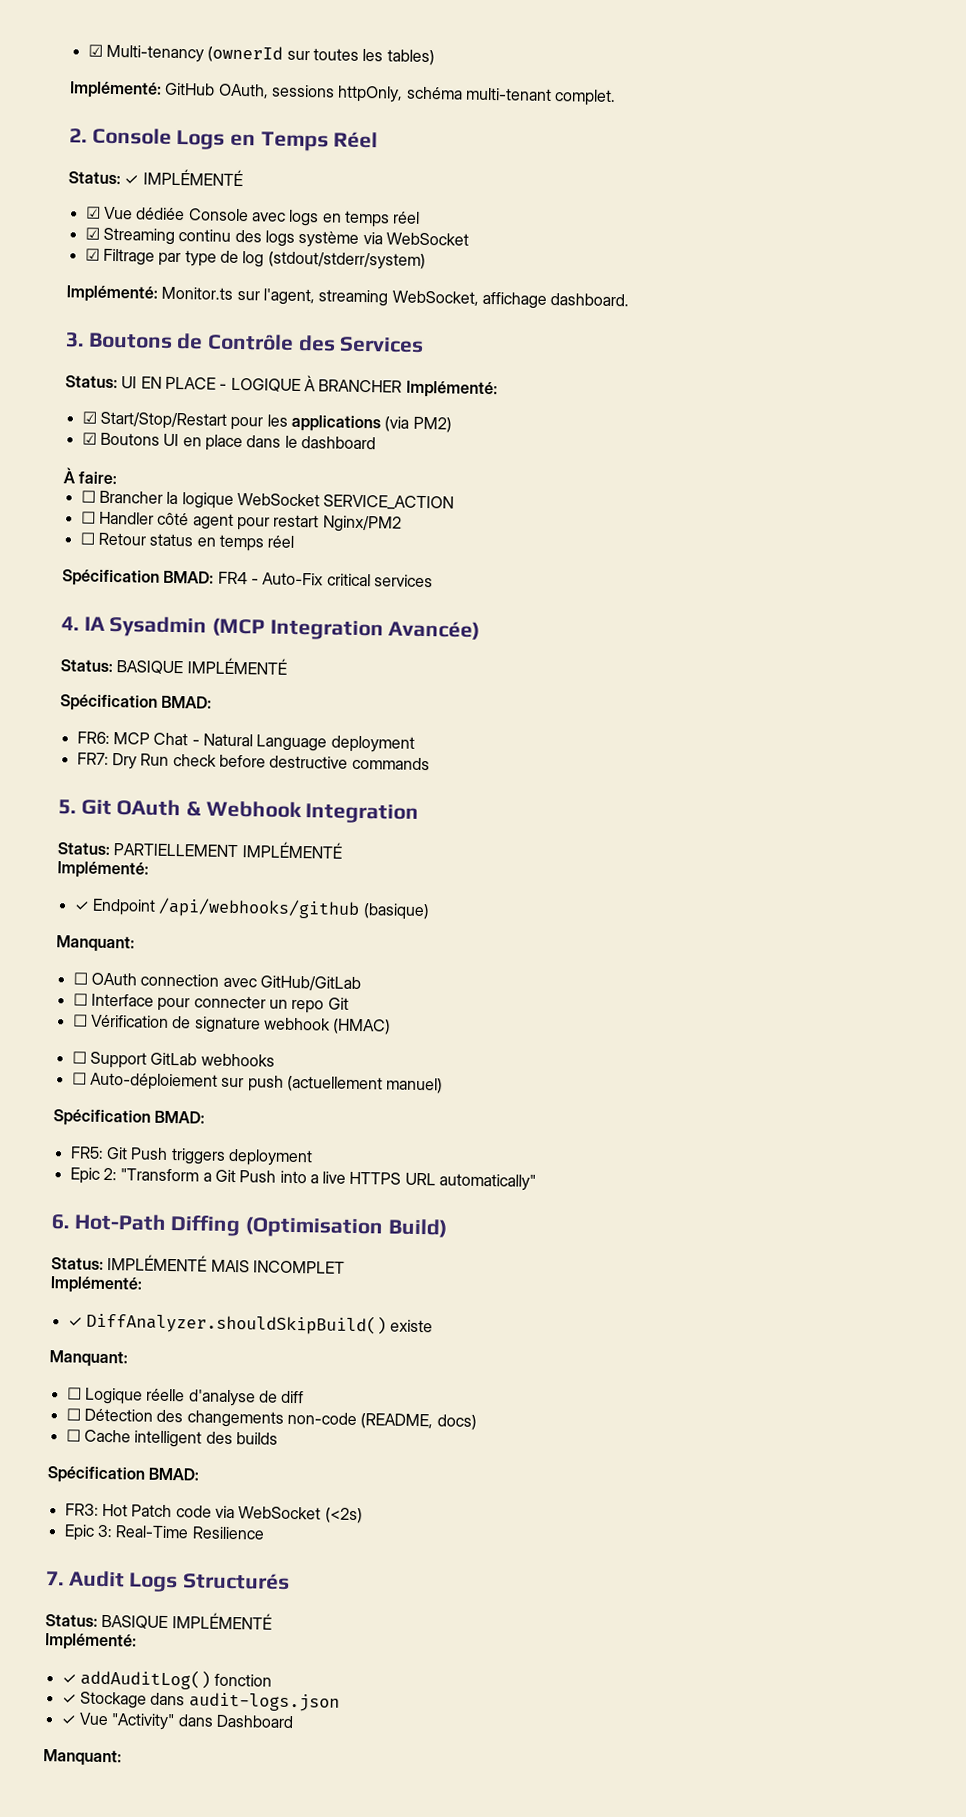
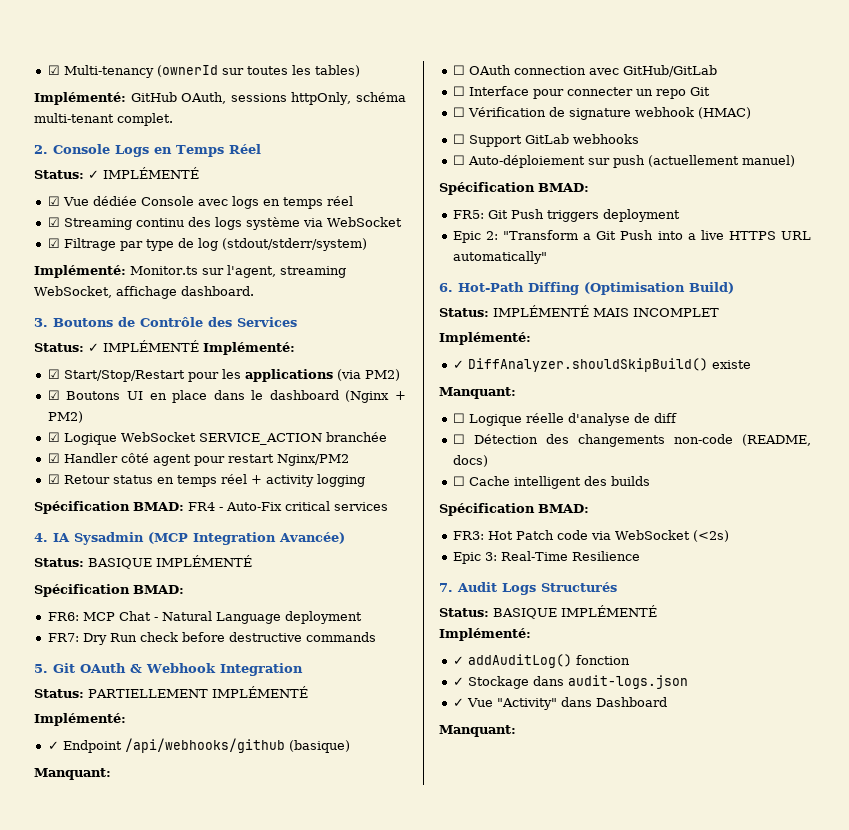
- Status: UI EN PLACE - LOGIQUE À BRANCHER Implémenté:
+ Status: ✓ IMPLÉMENTÉ Implémenté:
- ☑ Boutons UI en place dans le dashboard
- À faire:
- ☐ Brancher la logique WebSocket SERVICE_ACTION
- ☐ Handler côté agent pour restart Nginx/PM2
+ ☑ Boutons UI en place dans le dashboard (Nginx + PM2)
+ ☑ Logique WebSocket SERVICE_ACTION branchée
+ ☑ Handler côté agent pour restart Nginx/PM2
- ☐ Retour status en temps réel
+ ☑ Retour status en temps réel + activity logging

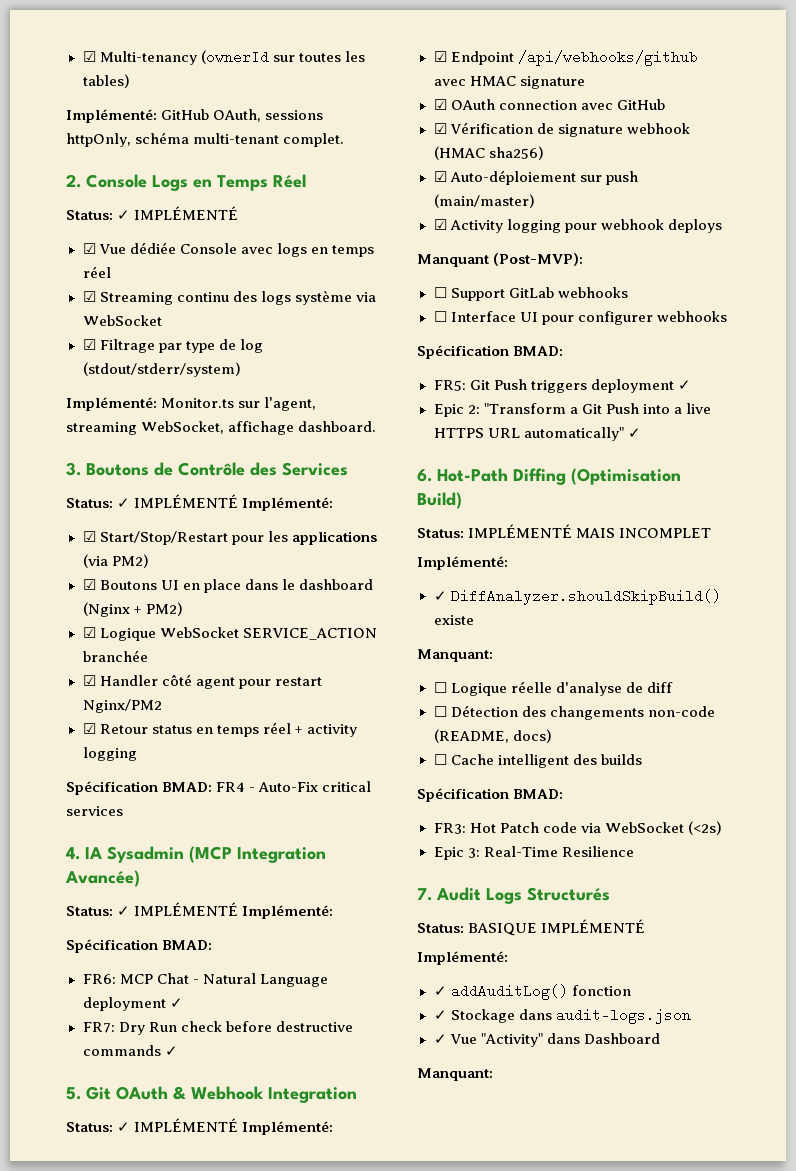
  4. IA Sysadmin (MCP Integration Avancée)
- Status: BASIQUE IMPLÉMENTÉ
+ Status: ✓ IMPLÉMENTÉ Implémenté:
- FR6: MCP Chat - Natural Language deployment
+ FR6: MCP Chat - Natural Language deployment ✓
- FR7: Dry Run check before destructive commands
+ FR7: Dry Run check before destructive commands ✓
  5. Git OAuth & Webhook Integration
- Status: PARTIELLEMENT IMPLÉMENTÉ
- Implémenté:
- ✓ Endpoint /api/webhooks/github (basique)
- Manquant:
- ☐ OAuth connection avec GitHub/GitLab
- ☐ Interface pour connecter un repo Git
- ☐ Vérification de signature webhook (HMAC)
+ Status: ✓ IMPLÉMENTÉ Implémenté:
+ ☑ Endpoint /api/webhooks/github avec HMAC signature
+ ☑ OAuth connection avec GitHub
+ ☑ Vérification de signature webhook (HMAC sha256)
+ ☑ Auto-déploiement sur push (main/master)
+ ☑ Activity logging pour webhook deploys
+ Manquant (Post-MVP):
- ☐ Auto-déploiement sur push (actuellement manuel)
+ ☐ Interface UI pour configurer webhooks
- FR5: Git Push triggers deployment
+ FR5: Git Push triggers deployment ✓
- Epic 2: "Transform a Git Push into a live HTTPS URL automatically"
+ Epic 2: "Transform a Git Push into a live HTTPS URL automatically" ✓

